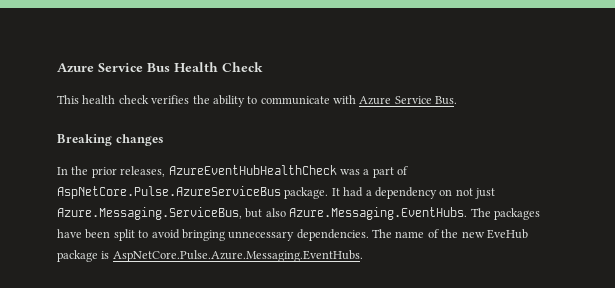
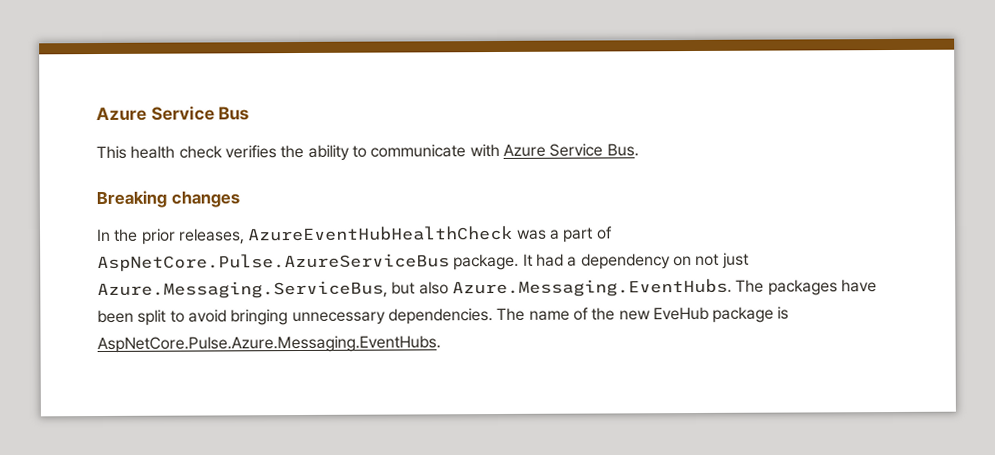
- Azure Service Bus Health Check
+ Azure Service Bus

